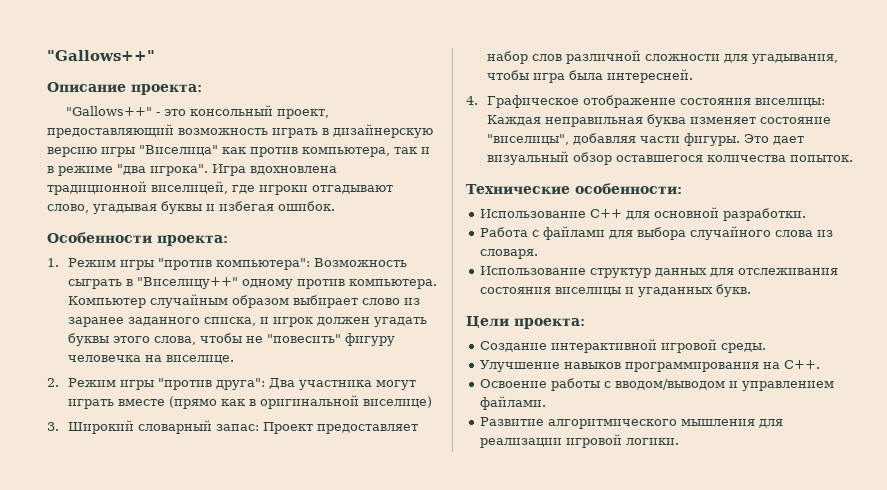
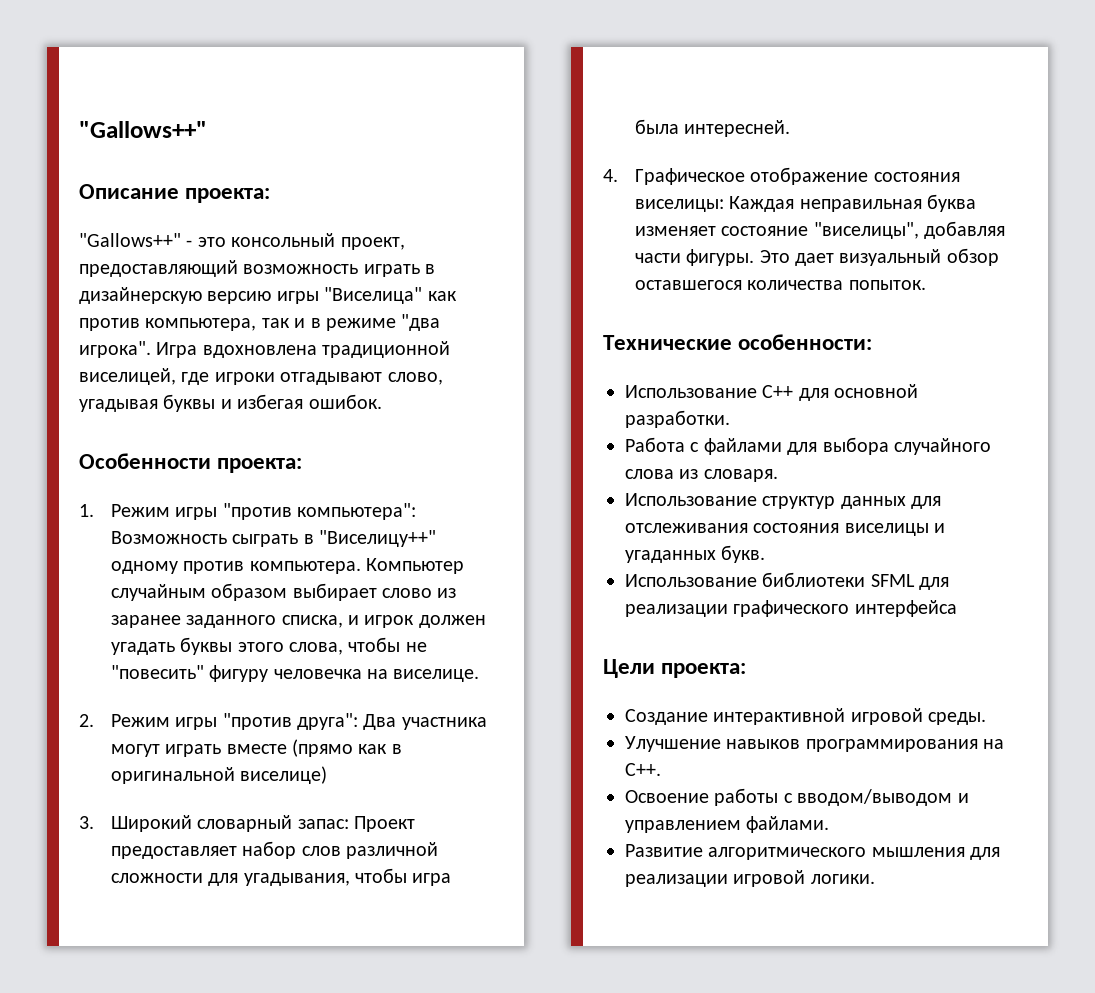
+ Использование библиотеки SFML для реализации графического интерфейса

